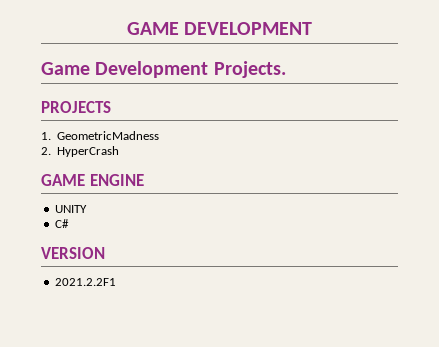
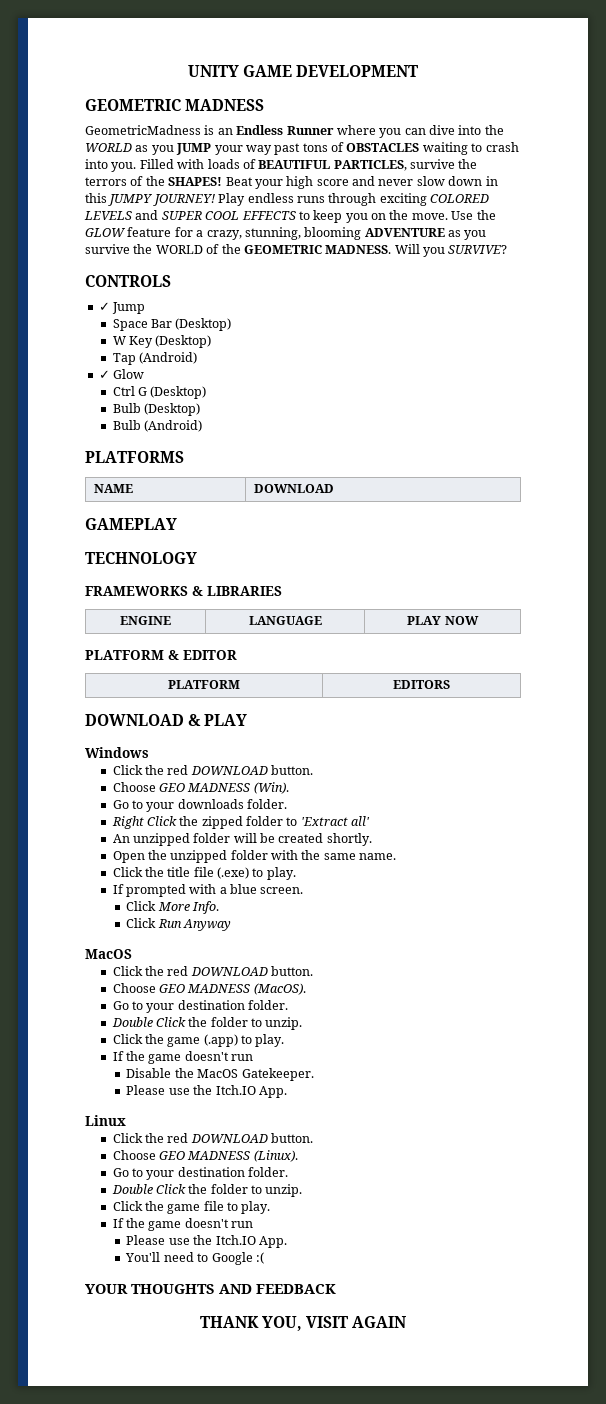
- GAME DEVELOPMENT
+ UNITY GAME DEVELOPMENT
- Game Development Projects.
- PROJECTS
- 1. GeometricMadness
- 2. HyperCrash
- GAME ENGINE
- UNITY
- C#
- VERSION
- 2021.2.2F1
+ GEOMETRIC MADNESS
+ GeometricMadness is an Endless Runner where you can dive into the WORLD as you JUMP your way past tons of OBSTACLES waiting to crash into you. Filled with loads of BEAUTIFUL PARTICLES, survive the terrors of the SHAPES! Beat your high score and never slow down in this JUMPY JOURNEY! Play endless runs through exciting COLORED LEVELS and SUPER COOL EFFECTS to keep you on the move. Use the GLOW feature for a crazy, stunning, blooming ADVENTURE as you survive the WORLD of the GEOMETRIC MADNESS. Will you SURVIVE?
+ CONTROLS
+ ✓ Jump
+ Space Bar (Desktop)
+ W Key (Desktop)
+ Tap (Android)
+ ✓ Glow
+ Ctrl G (Desktop)
+ Bulb (Desktop)
+ Bulb (Android)
+ PLATFORMS
+ NAME | DOWNLOAD
+ GAMEPLAY
+ TECHNOLOGY
+ FRAMEWORKS & LIBRARIES
+ ENGINE | LANGUAGE | PLAY NOW
+ PLATFORM & EDITOR
+ PLATFORM | EDITORS
+ DOWNLOAD & PLAY
+ Windows
+ Click the red DOWNLOAD button.
+ Choose GEO MADNESS (Win).
+ Go to your downloads folder.
+ Right Click the zipped folder to 'Extract all'
+ An unzipped folder will be created shortly.
+ Open the unzipped folder with the same name.
+ Click the title file (.exe) to play.
+ If prompted with a blue screen.
+ Click More Info.
+ Click Run Anyway
+ MacOS
+ Click the red DOWNLOAD button.
+ Choose GEO MADNESS (MacOS).
+ Go to your destination folder.
+ Double Click the folder to unzip.
+ Click the game (.app) to play.
+ If the game doesn't run
+ Disable the MacOS Gatekeeper.
+ Please use the Itch.IO App.
+ Linux
+ Click the red DOWNLOAD button.
+ Choose GEO MADNESS (Linux).
+ Go to your destination folder.
+ Double Click the folder to unzip.
+ Click the game file to play.
+ If the game doesn't run
+ Please use the Itch.IO App.
+ You'll need to Google :(
+ YOUR THOUGHTS AND FEEDBACK
+ THANK YOU, VISIT AGAIN

